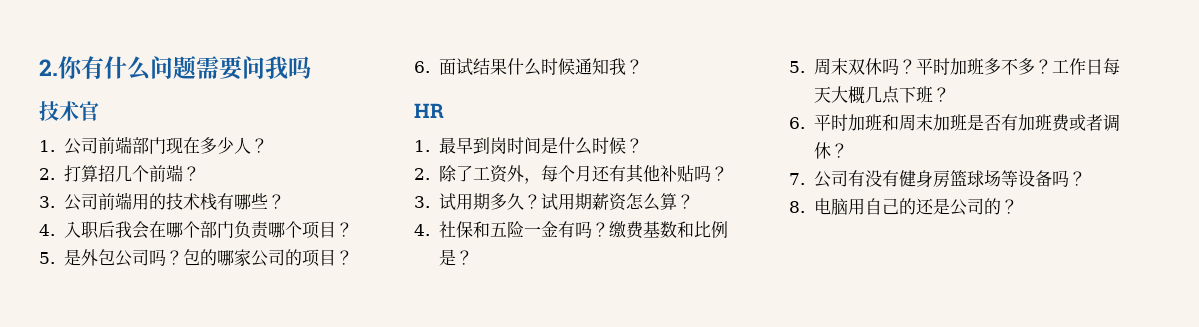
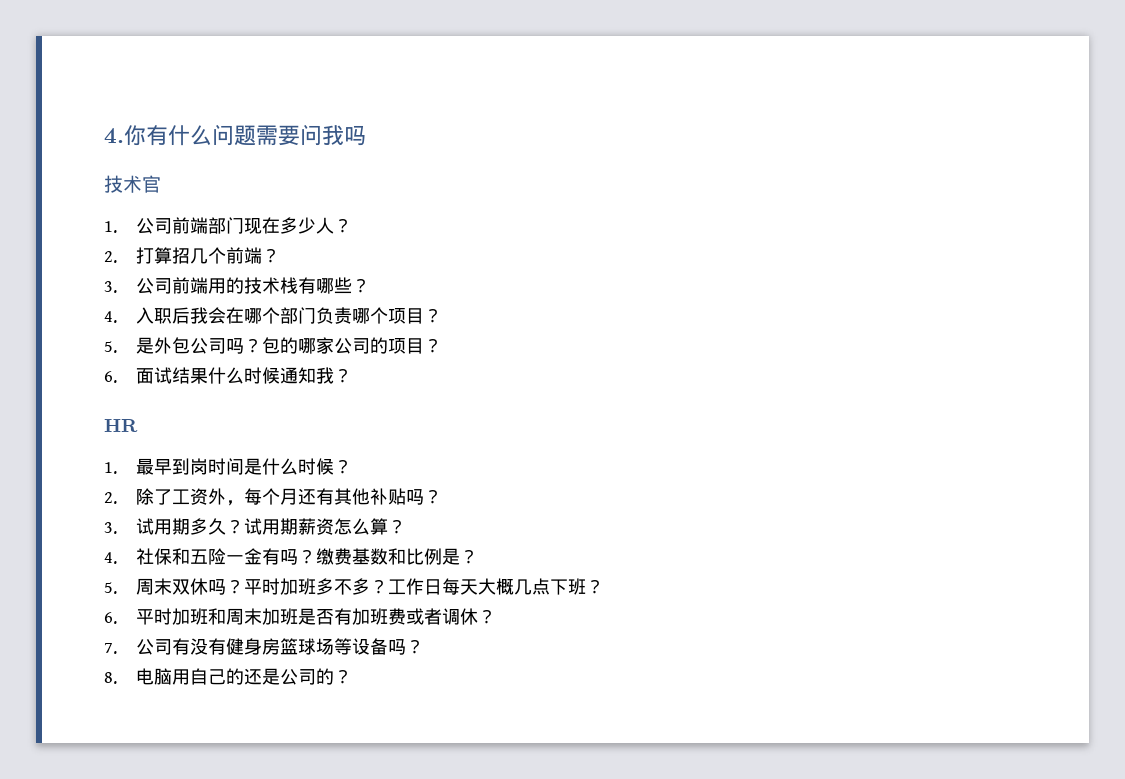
- 2.你有什么问题需要问我吗
+ 4.你有什么问题需要问我吗

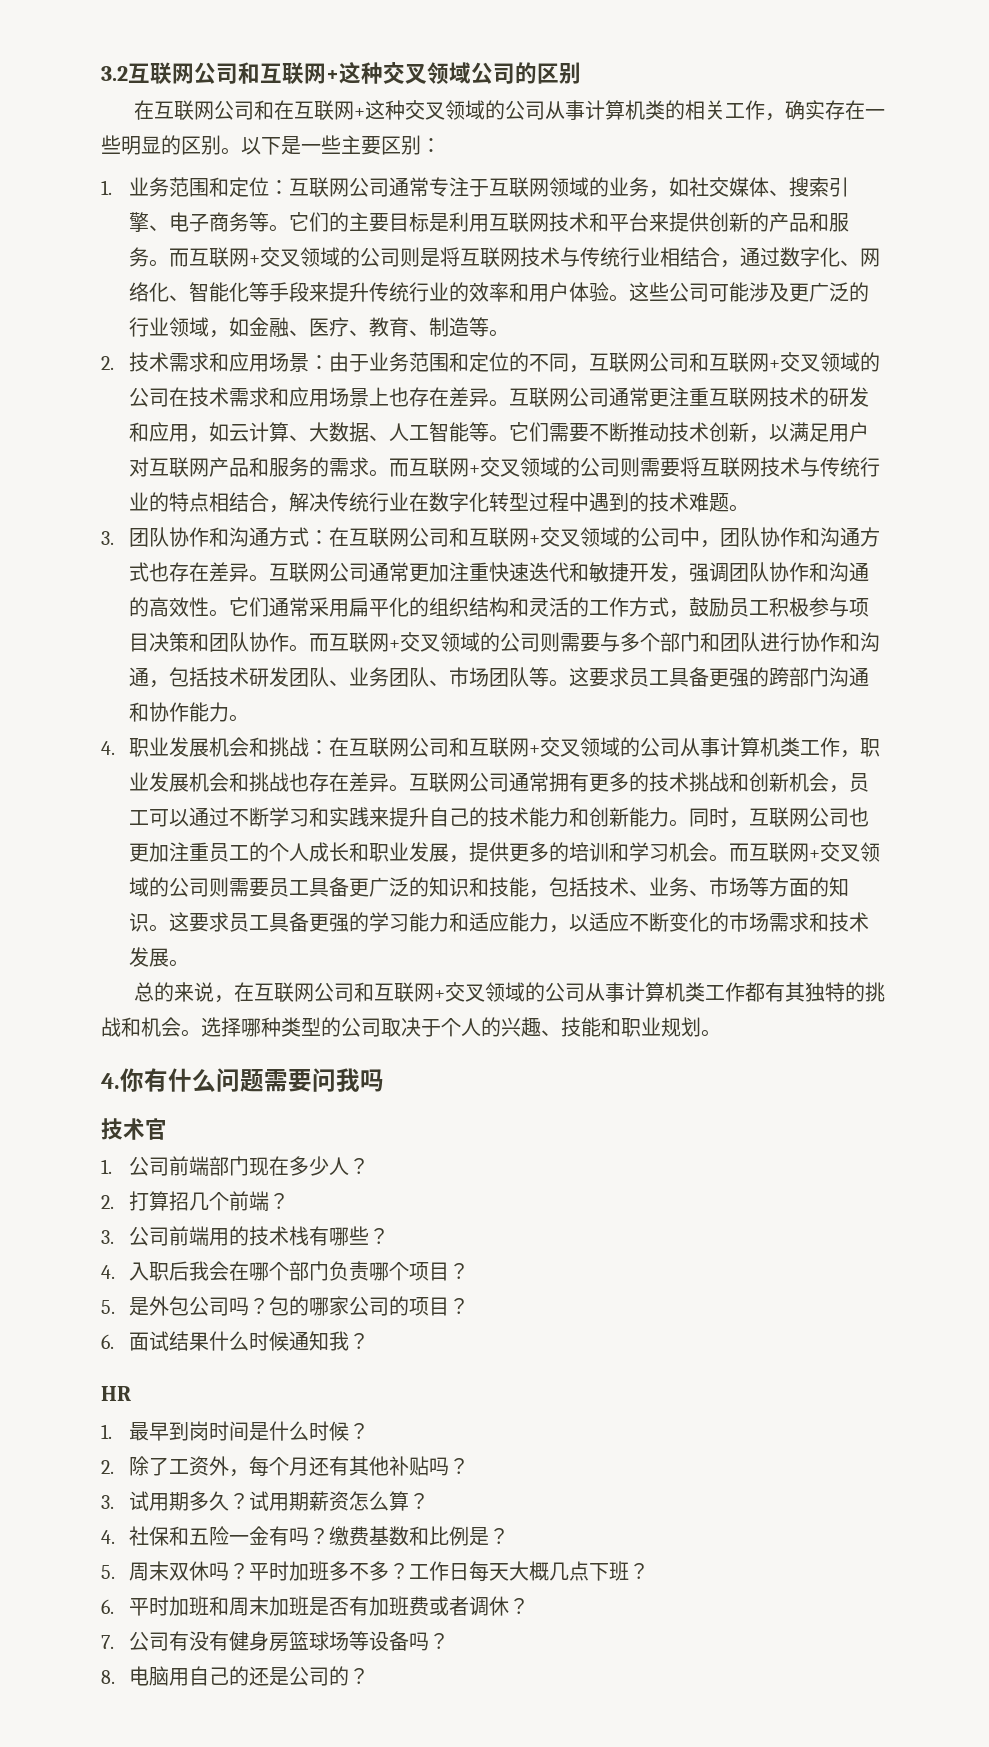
+ 3.2互联网公司和互联网+这种交叉领域公司的区别
+ 在互联网公司和在互联网+这种交叉领域的公司从事计算机类的相关工作，确实存在一些明显的区别。以下是一些主要区别：
+ 1.业务范围和定位：互联网公司通常专注于互联网领域的业务，如社交媒体、搜索引擎、电子商务等。它们的主要目标是利用互联网技术和平台来提供创新的产品和服务。而互联网+交叉领域的公司则是将互联网技术与传统行业相结合，通过数字化、网络化、智能化等手段来提升传统行业的效率和用户体验。这些公司可能涉及更广泛的行业领域，如金融、医疗、教育、制造等。
+ 2.技术需求和应用场景：由于业务范围和定位的不同，互联网公司和互联网+交叉领域的公司在技术需求和应用场景上也存在差异。互联网公司通常更注重互联网技术的研发和应用，如云计算、大数据、人工智能等。它们需要不断推动技术创新，以满足用户对互联网产品和服务的需求。而互联网+交叉领域的公司则需要将互联网技术与传统行业的特点相结合，解决传统行业在数字化转型过程中遇到的技术难题。
+ 3.团队协作和沟通方式：在互联网公司和互联网+交叉领域的公司中，团队协作和沟通方式也存在差异。互联网公司通常更加注重快速迭代和敏捷开发，强调团队协作和沟通的高效性。它们通常采用扁平化的组织结构和灵活的工作方式，鼓励员工积极参与项目决策和团队协作。而互联网+交叉领域的公司则需要与多个部门和团队进行协作和沟通，包括技术研发团队、业务团队、市场团队等。这要求员工具备更强的跨部门沟通和协作能力。
+ 4.职业发展机会和挑战：在互联网公司和互联网+交叉领域的公司从事计算机类工作，职业发展机会和挑战也存在差异。互联网公司通常拥有更多的技术挑战和创新机会，员工可以通过不断学习和实践来提升自己的技术能力和创新能力。同时，互联网公司也更加注重员工的个人成长和职业发展，提供更多的培训和学习机会。而互联网+交叉领域的公司则需要员工具备更广泛的知识和技能，包括技术、业务、市场等方面的知识。这要求员工具备更强的学习能力和适应能力，以适应不断变化的市场需求和技术发展。
+ 总的来说，在互联网公司和互联网+交叉领域的公司从事计算机类工作都有其独特的挑战和机会。选择哪种类型的公司取决于个人的兴趣、技能和职业规划。

